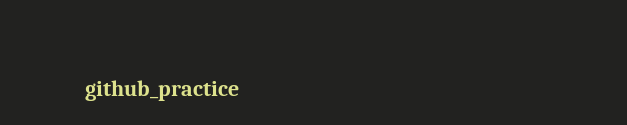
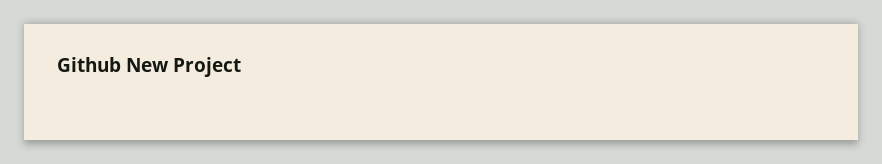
- github_practice
+ Github New Project

